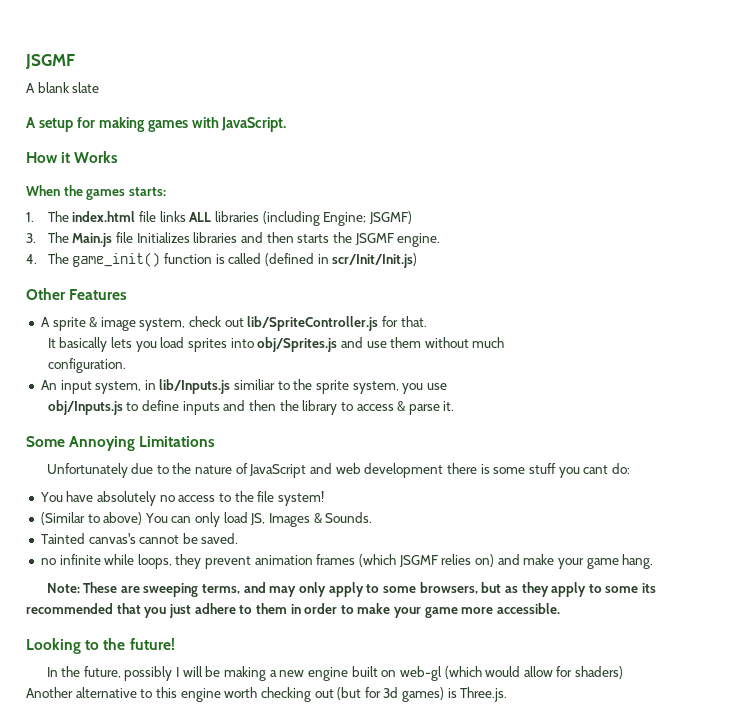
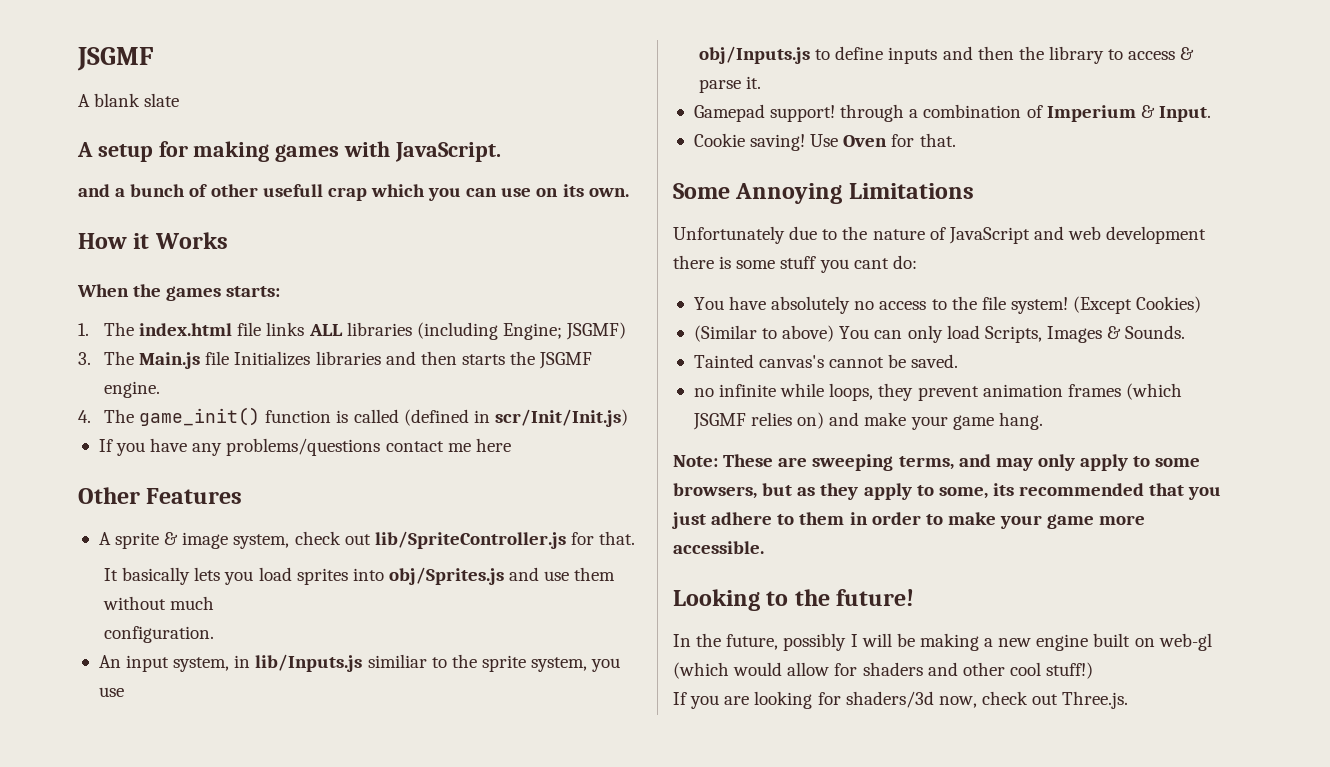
+ and a bunch of other usefull crap which you can use on its own.
+ If you have any problems/questions contact me here
+ Gamepad support! through a combination of Imperium & Input.
+ Cookie saving! Use Oven for that.
+ (Except Cookies)
- (Similar to above) You can only load JS, Images & Sounds.
+ (Similar to above) You can only load Scripts, Images & Sounds.
- Note: These are sweeping terms, and may only apply to some browsers, but as they apply to some its recommended that you just adhere to them in order to make your game more accessible.
+ Note: These are sweeping terms, and may only apply to some browsers, but as they apply to some, its recommended that you just adhere to them in order to make your game more accessible.
- In the future, possibly I will be making a new engine built on web-gl (which would allow for shaders)
- Another alternative to this engine worth checking out (but for 3d games) is Three.js.
+ In the future, possibly I will be making a new engine built on web-gl (which would allow for shaders and other cool stuff!)
+ If you are looking for shaders/3d now, check out Three.js.

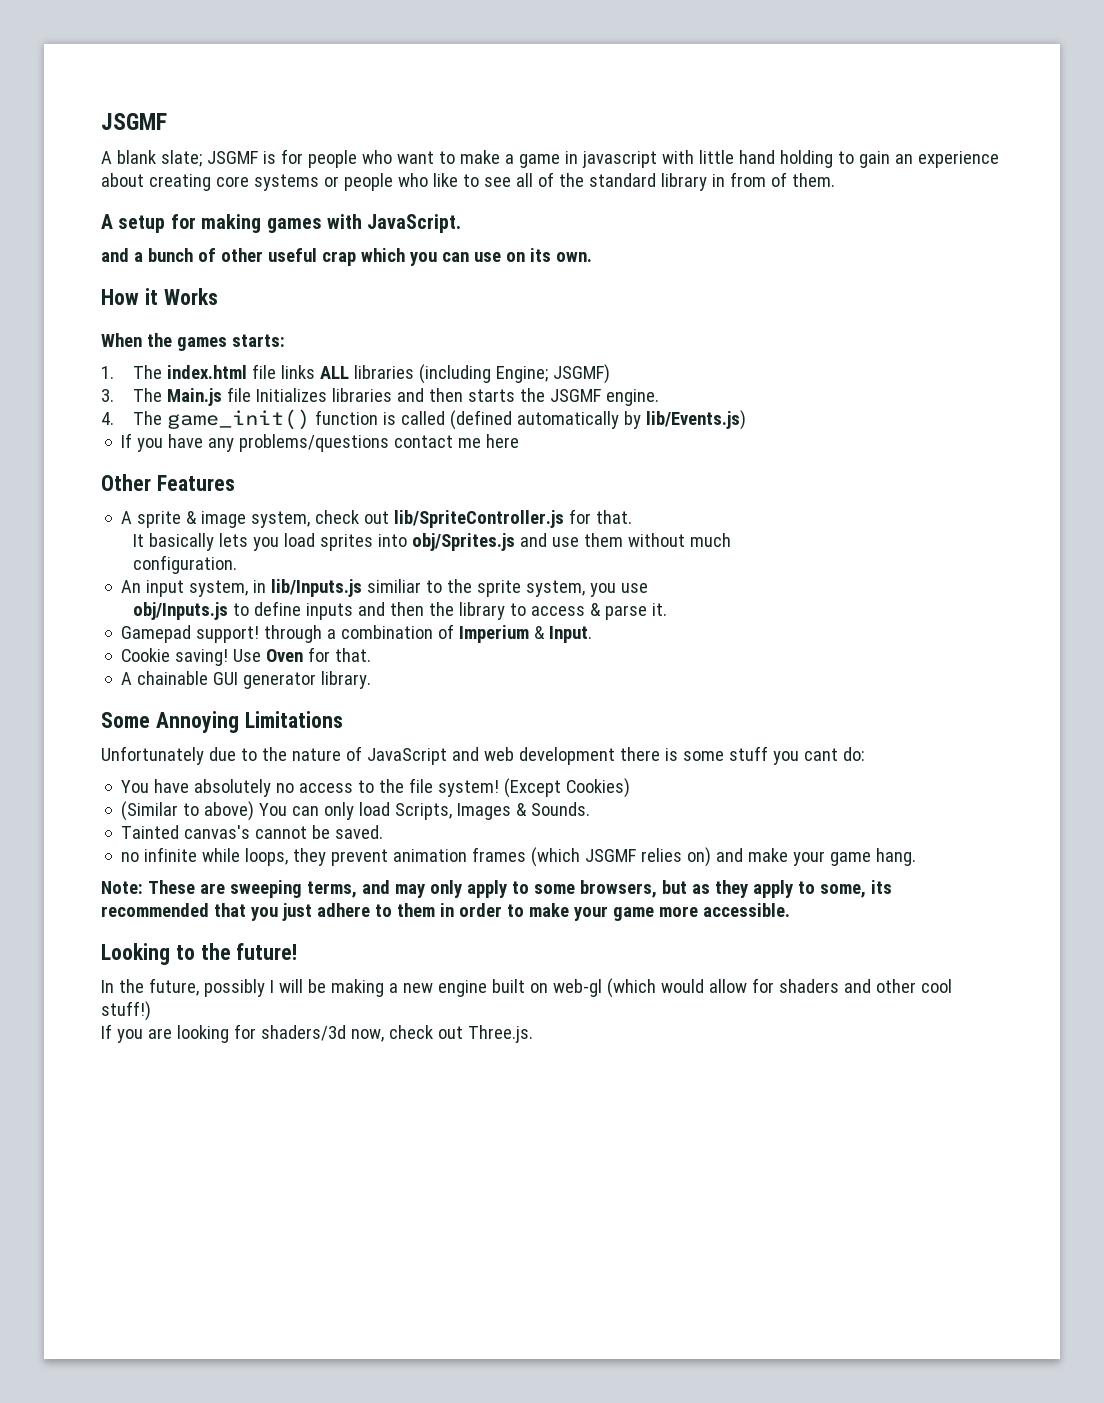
- A blank slate
+ A blank slate; JSGMF is for people who want to make a game in javascript with little hand holding to gain an experience about creating core systems or people who like to see all of the standard library in from of them.
- and a bunch of other usefull crap which you can use on its own.
+ and a bunch of other useful crap which you can use on its own.
- 4. The game_init() function is called (defined in scr/Init/Init.js)
+ 4. The game_init() function is called (defined automatically by lib/Events.js)
+ A chainable GUI generator library.

